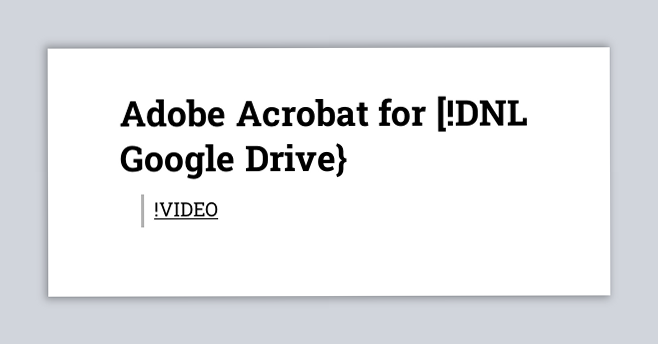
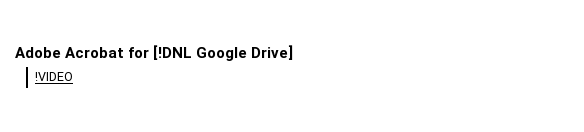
- Adobe Acrobat for [!DNL Google Drive}
+ Adobe Acrobat for [!DNL Google Drive]

